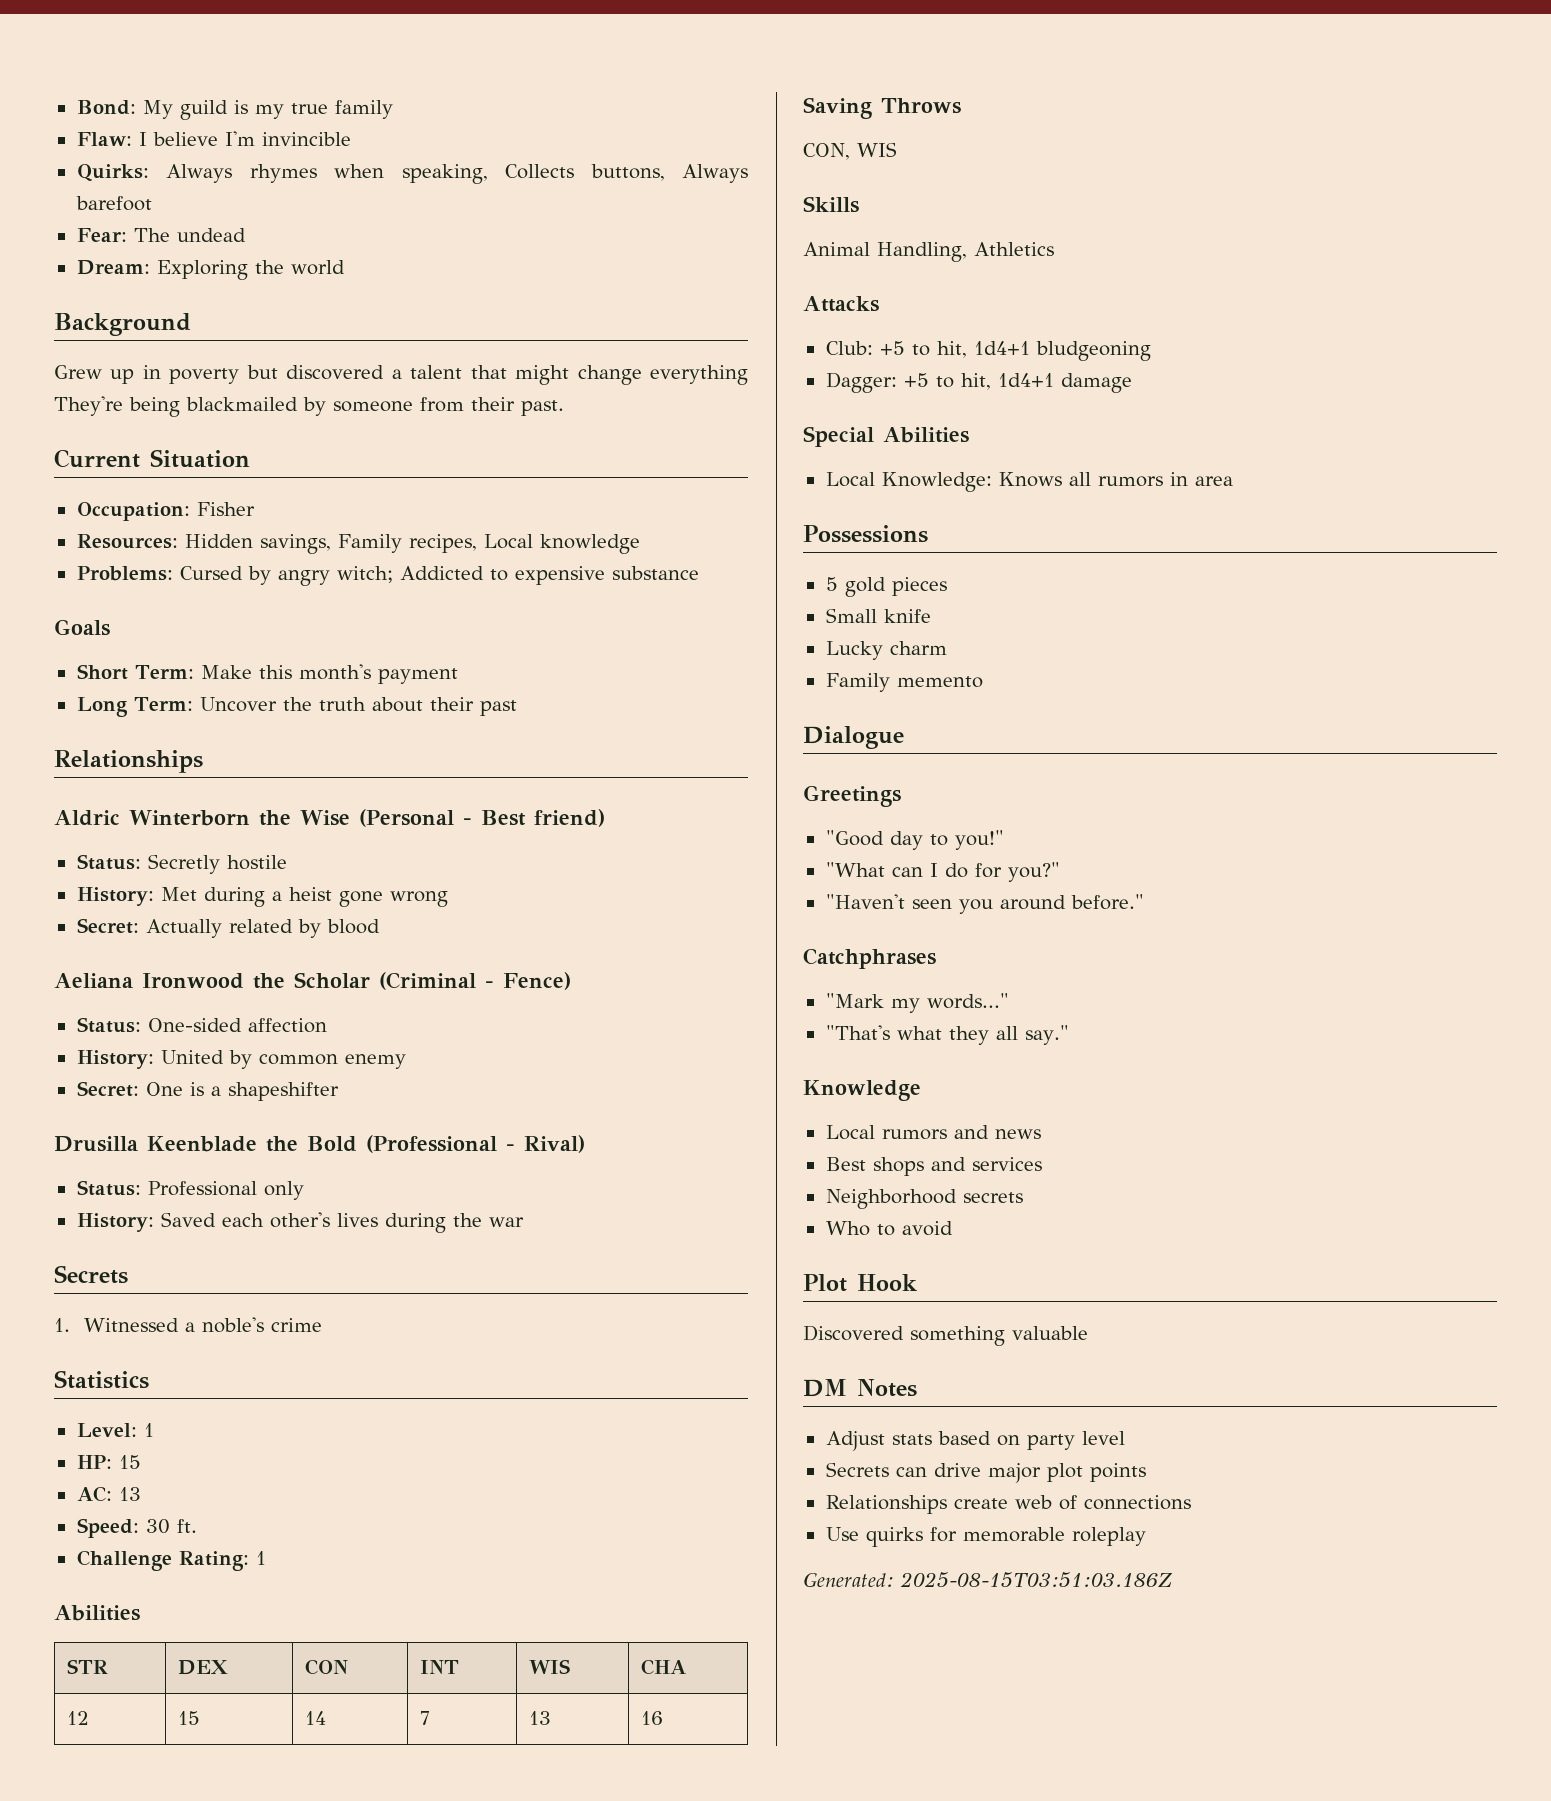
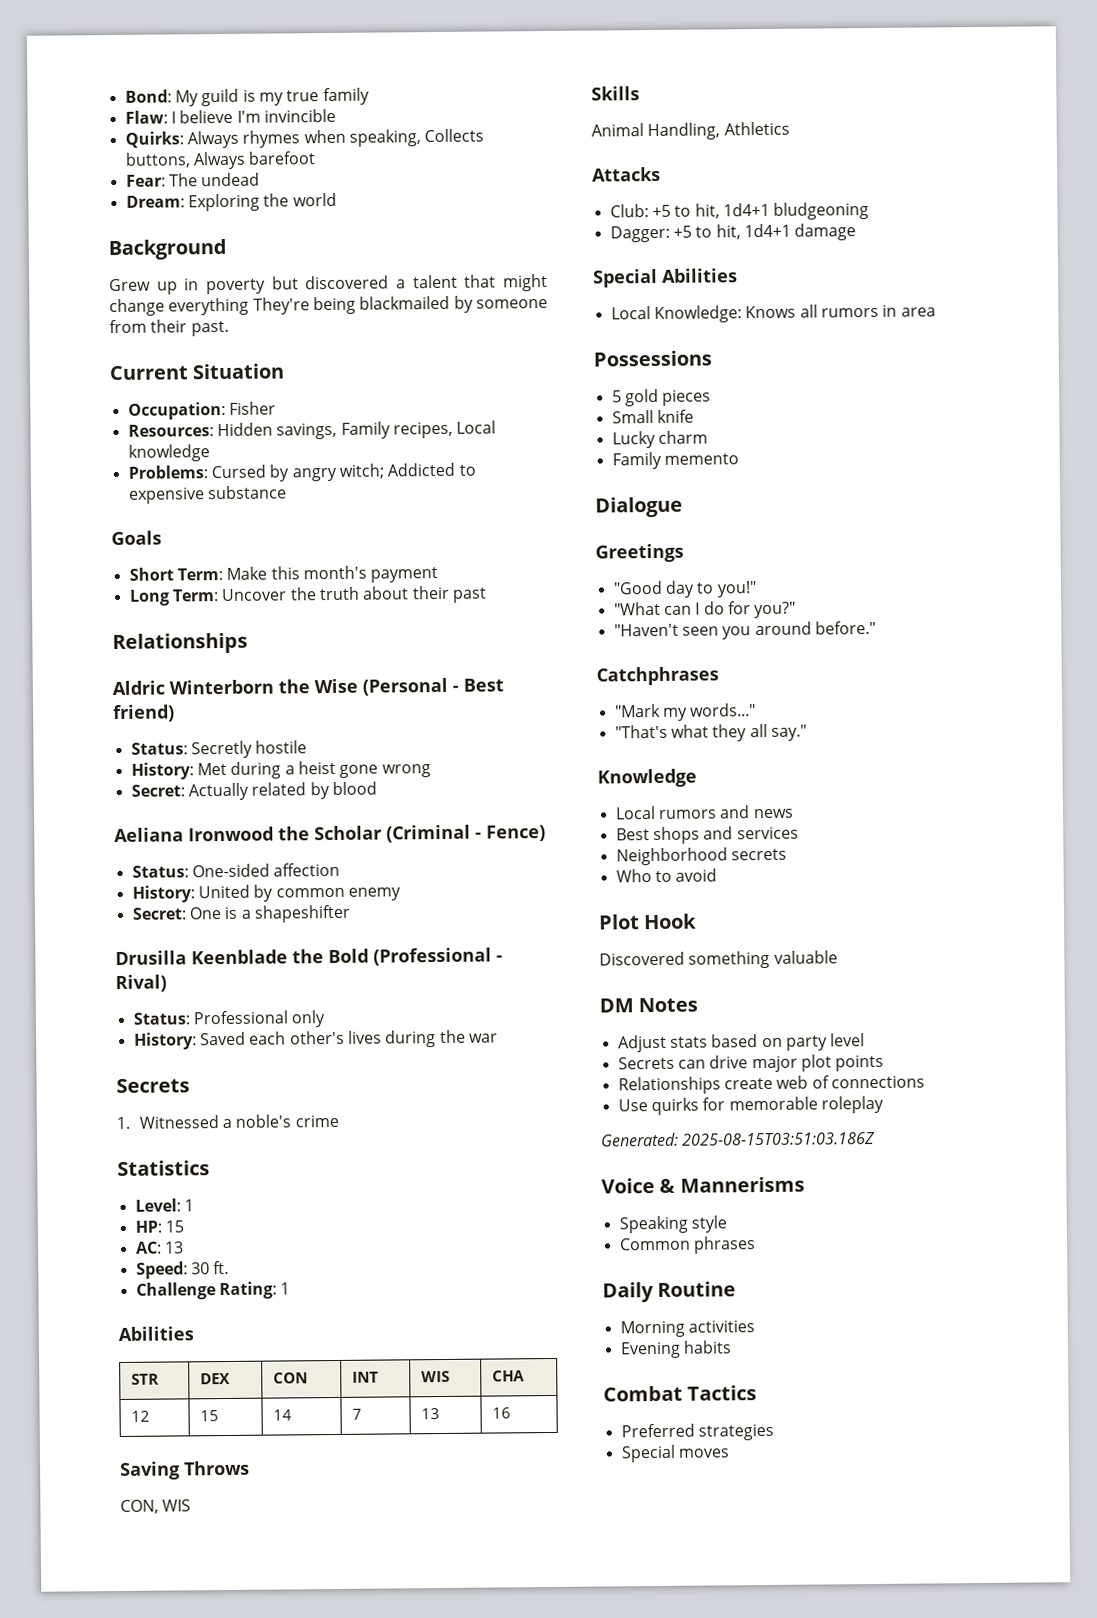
+ Voice & Mannerisms
+ Speaking style
+ Common phrases
+ Daily Routine
+ Morning activities
+ Evening habits
+ Combat Tactics
+ Preferred strategies
+ Special moves

